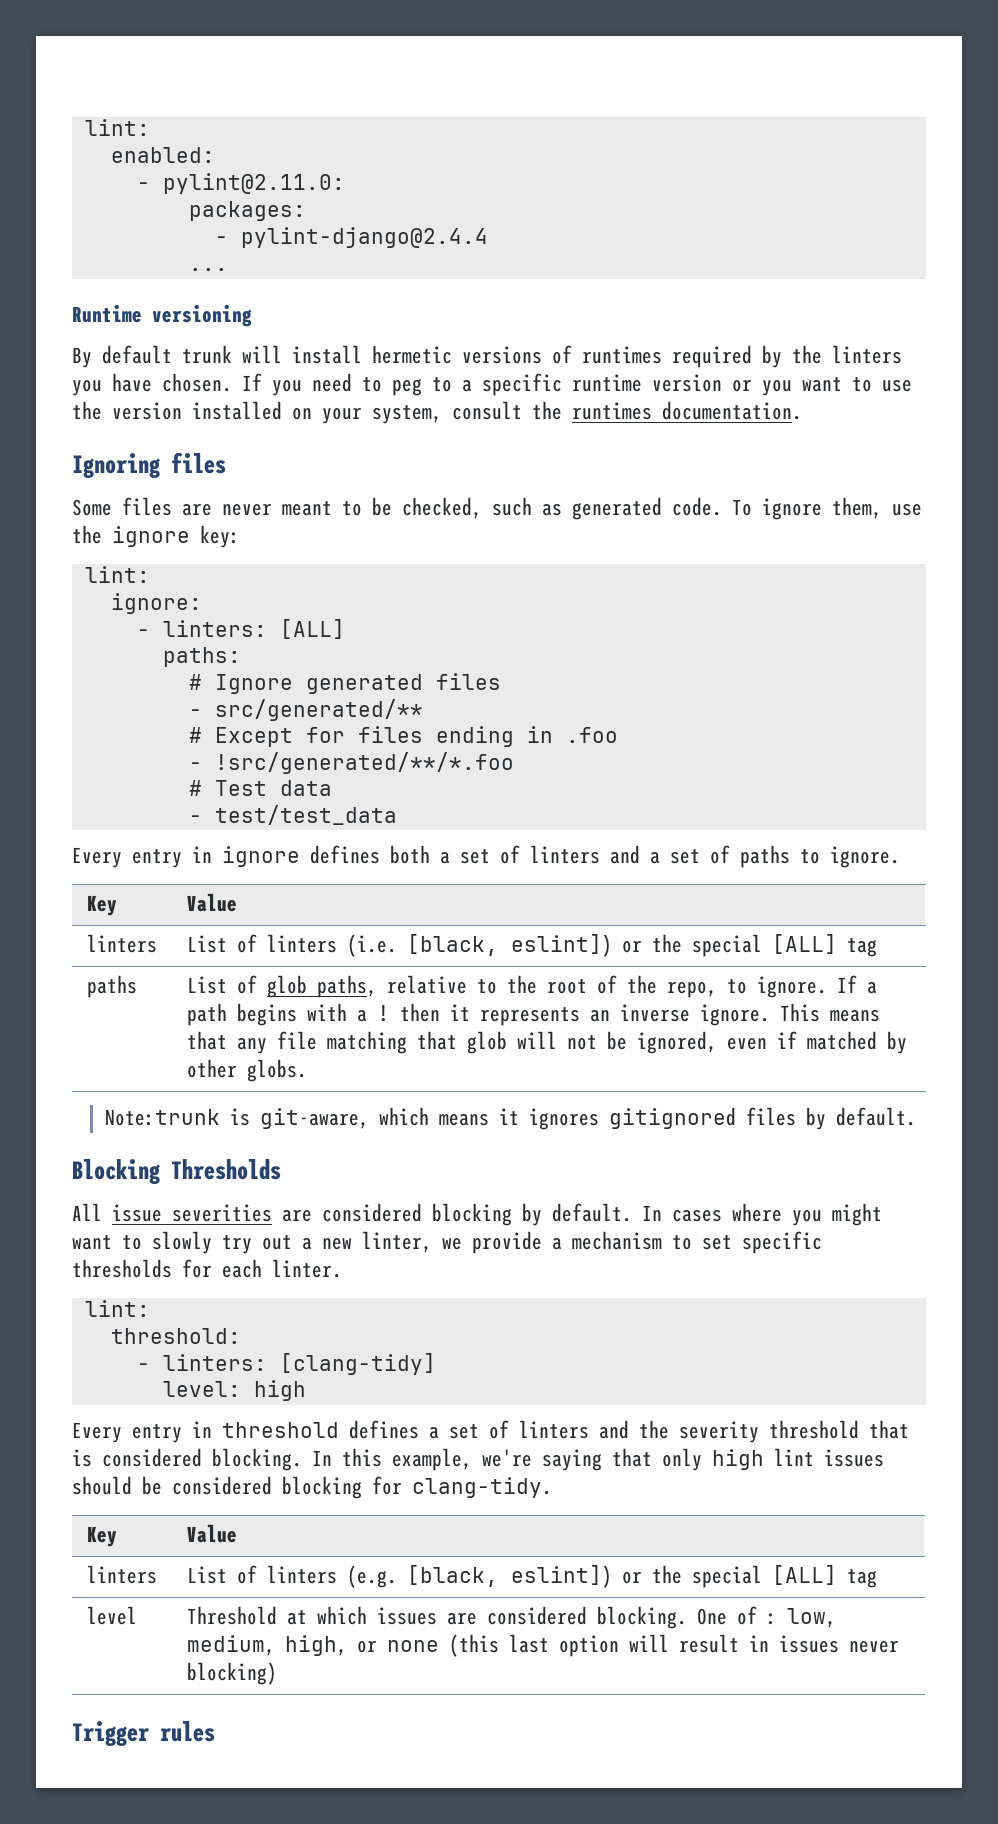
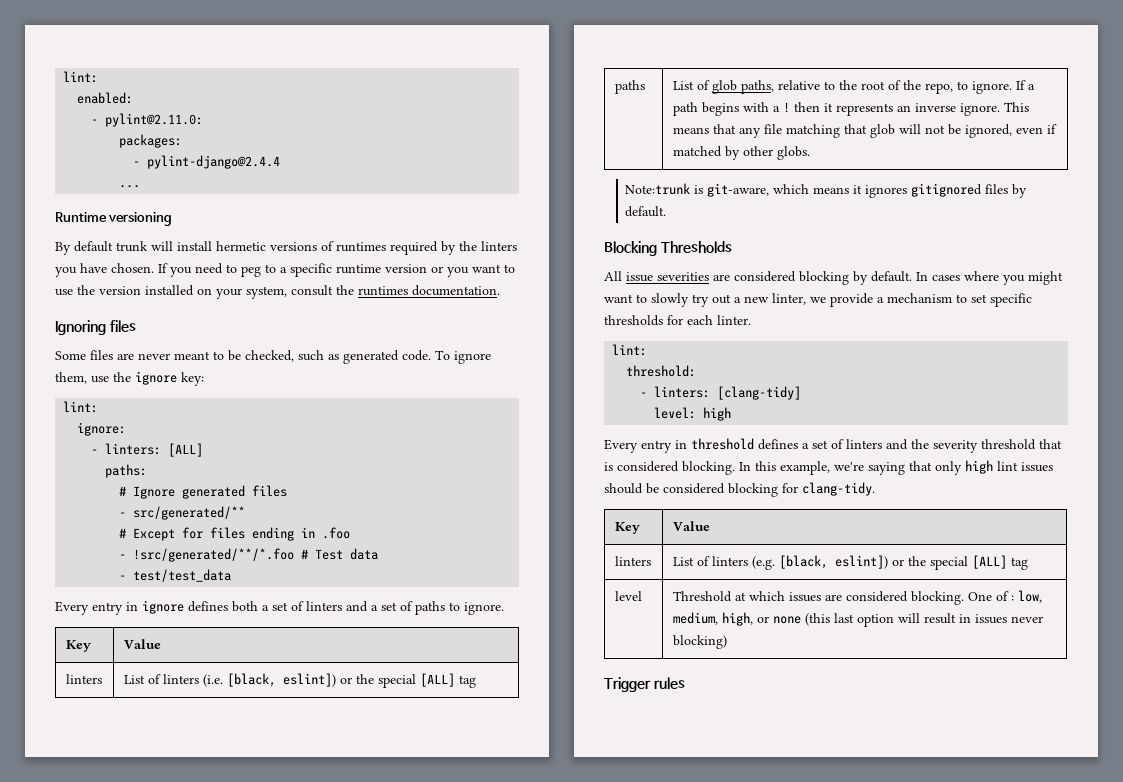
- - !src/generated/**/*.foo
- # Test data
+ - !src/generated/**/*.foo # Test data

